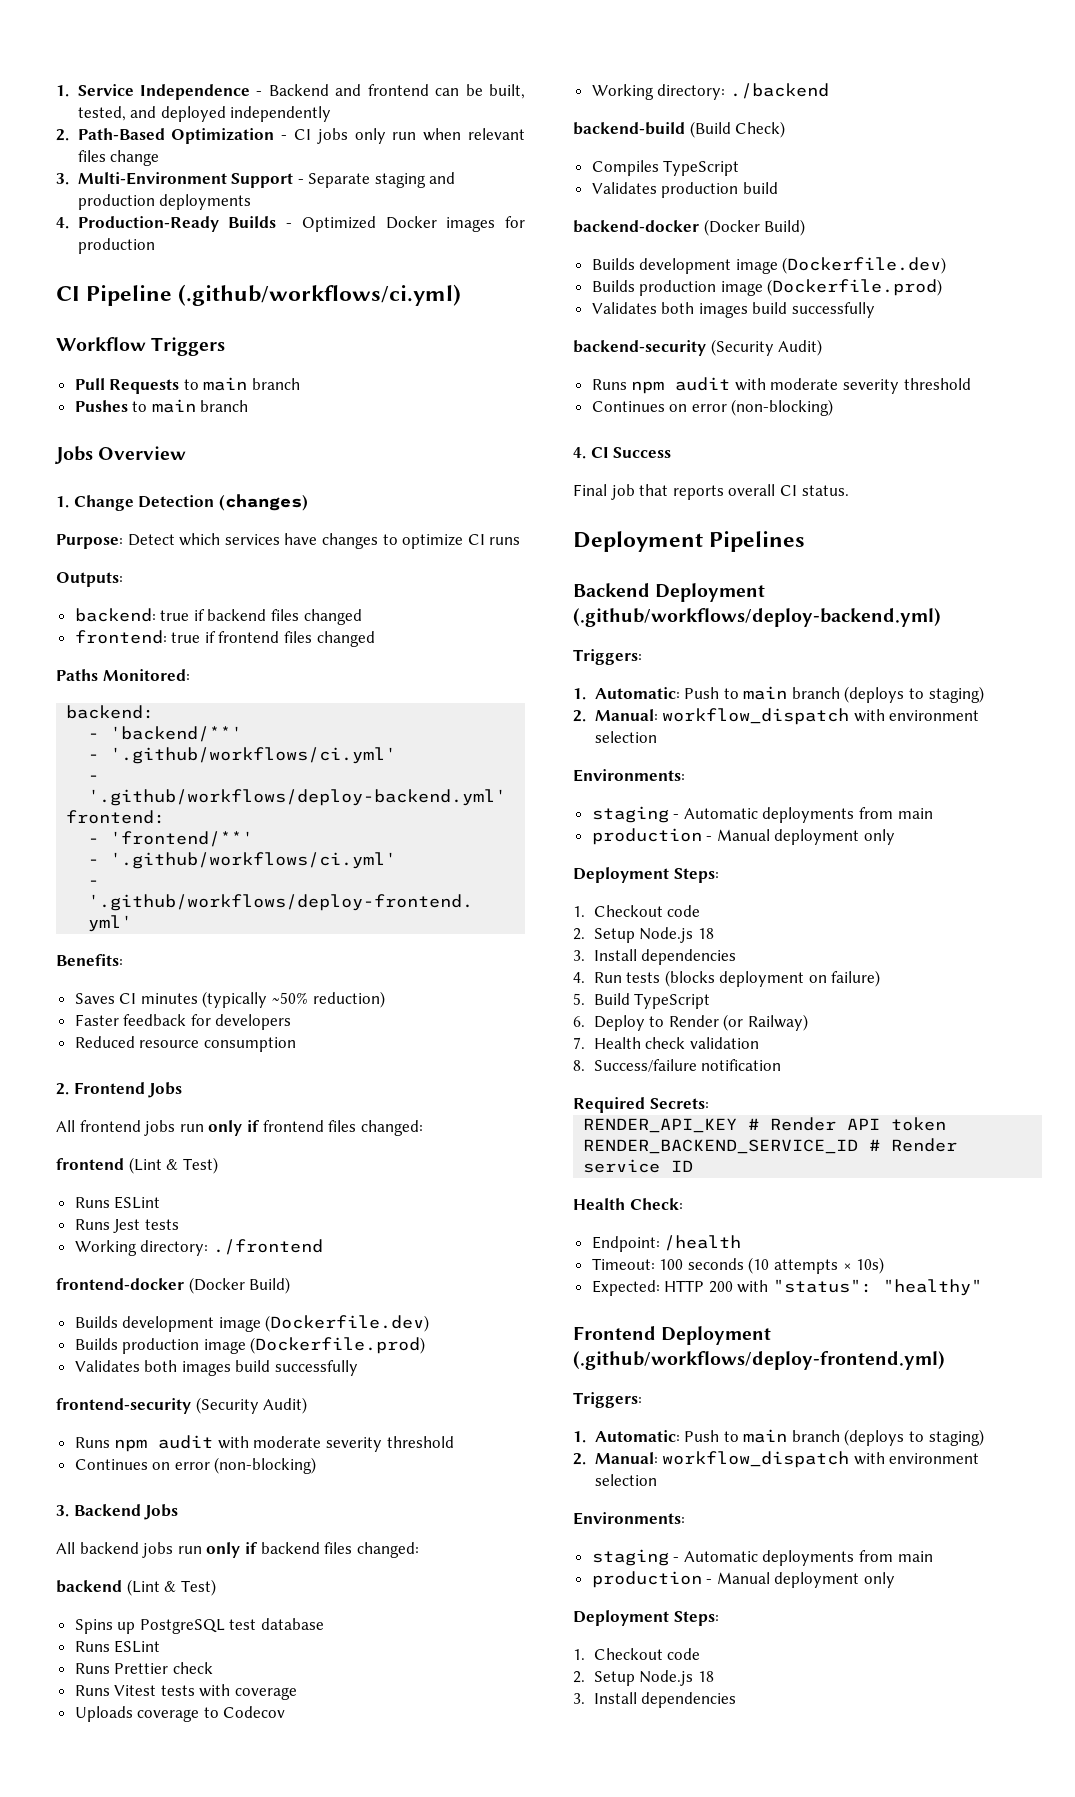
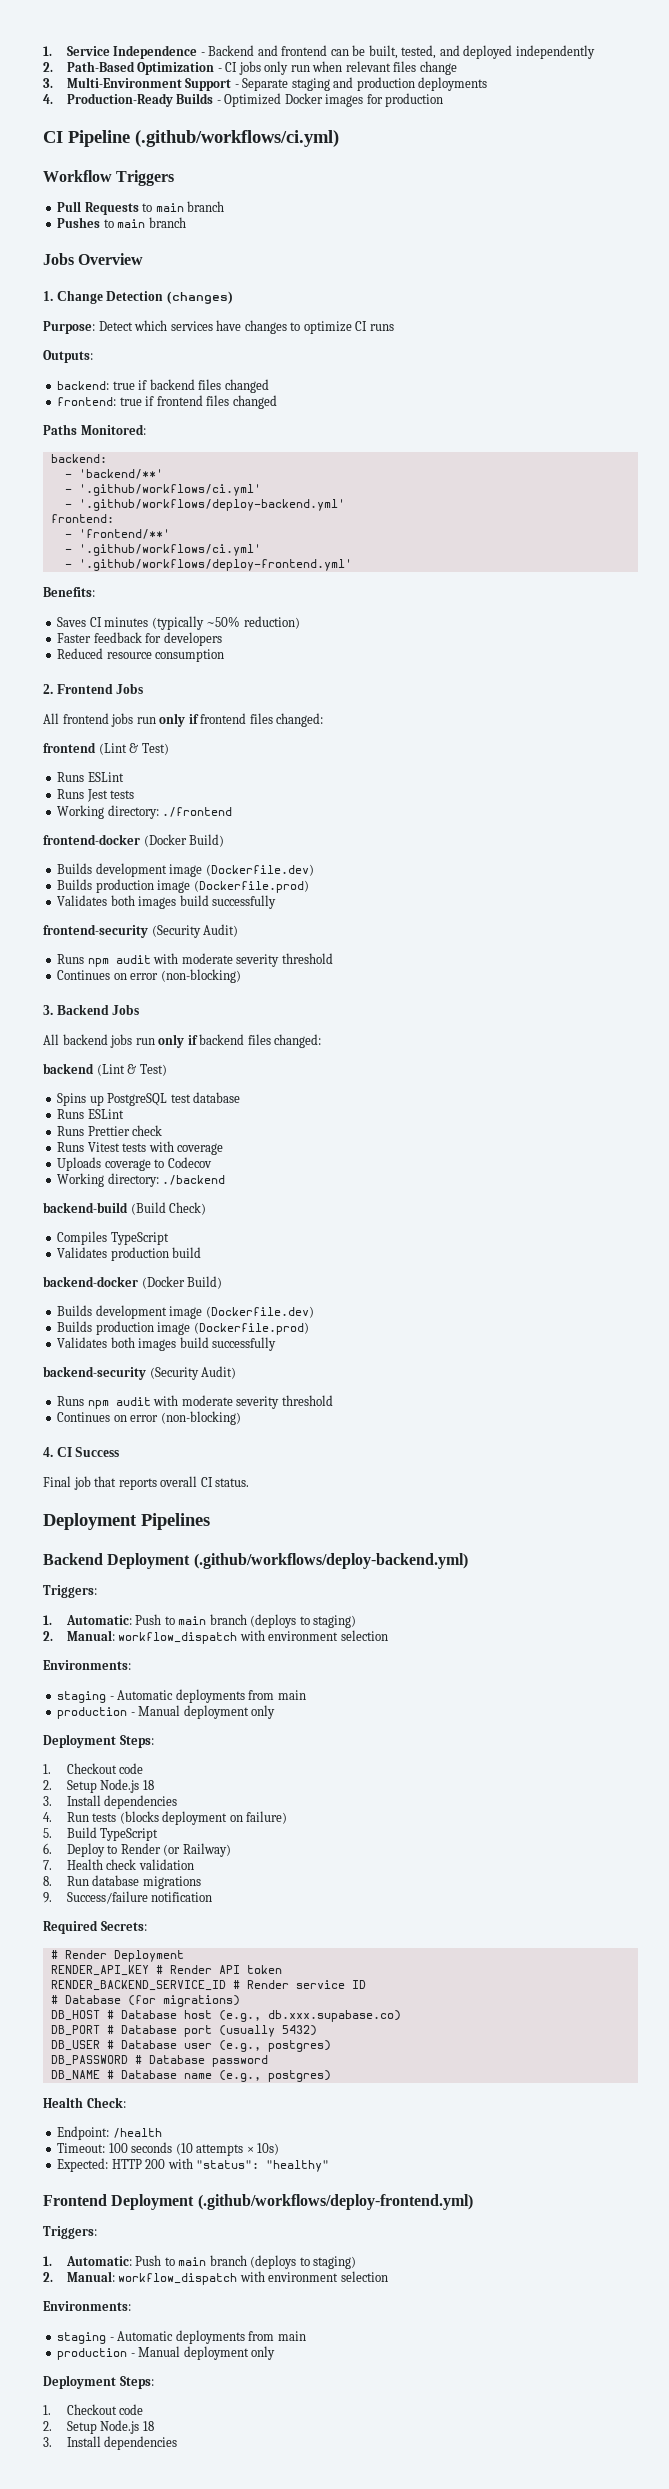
- 8. Success/failure notification
+ 8. Run database migrations
+ 9. Success/failure notification
+ # Render Deployment
+ # Database (for migrations)
+ DB_HOST # Database host (e.g., db.xxx.supabase.co)
+ DB_PORT # Database port (usually 5432)
+ DB_USER # Database user (e.g., postgres)
+ DB_PASSWORD # Database password
+ DB_NAME # Database name (e.g., postgres)

